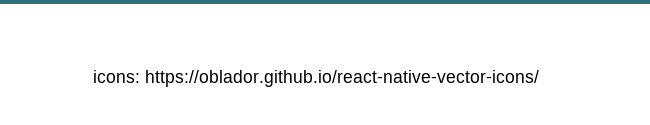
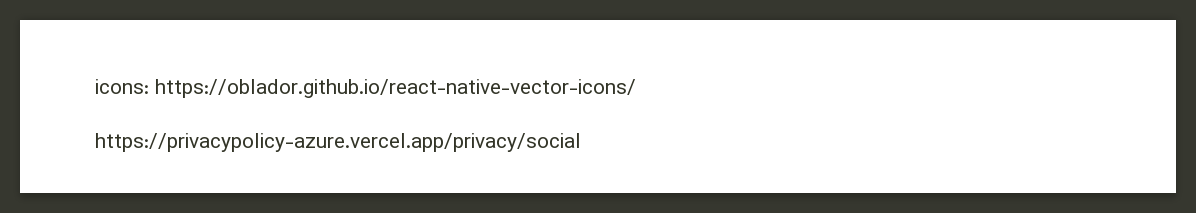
+ https://privacypolicy-azure.vercel.app/privacy/social

